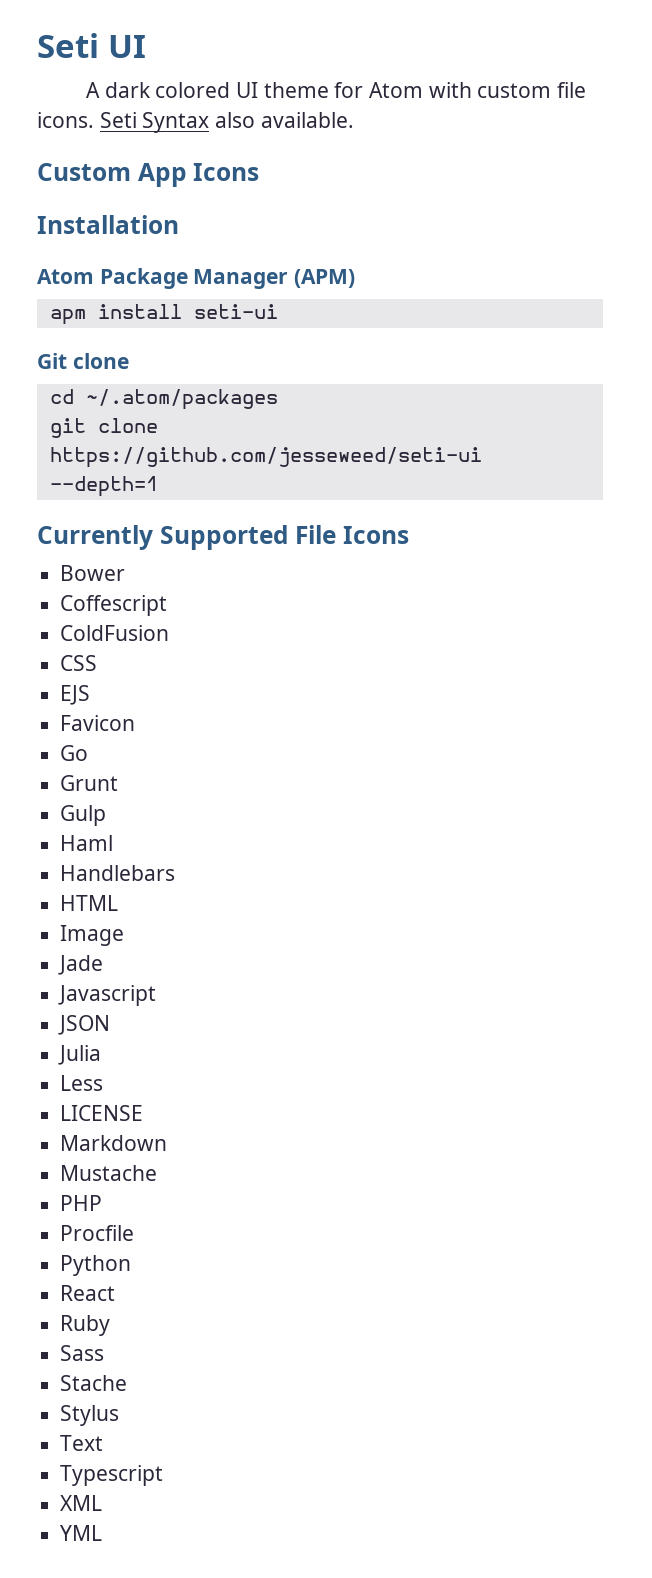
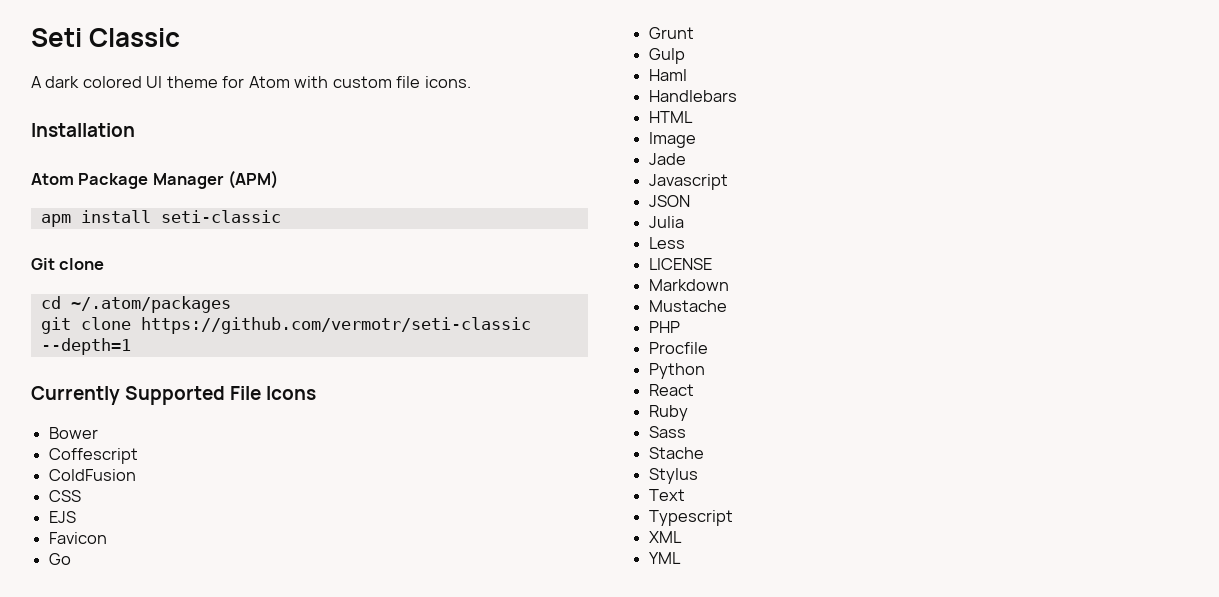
- Seti UI
+ Seti Classic
- Seti Syntax also available.
- Custom App Icons
- apm install seti-ui
+ apm install seti-classic
- git clone https://github.com/jesseweed/seti-ui --depth=1
+ git clone https://github.com/vermotr/seti-classic --depth=1

